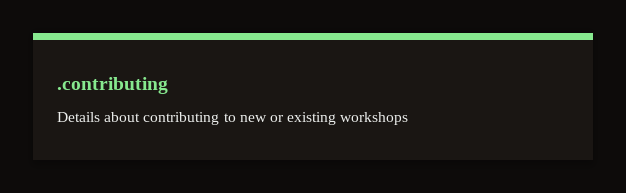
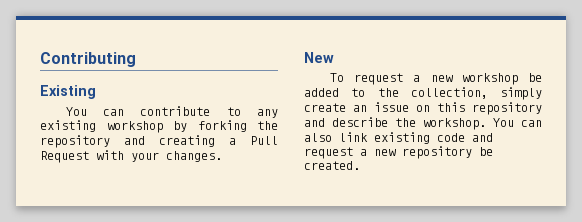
- .contributing
- Details about contributing to new or existing workshops
+ Contributing
+ Existing
+ You can contribute to any existing workshop by forking the repository and creating a Pull Request with your changes.
+ New
+ To request a new workshop be added to the collection, simply create an issue on this repository and describe the workshop. You can also link existing code and request a new repository be created.

